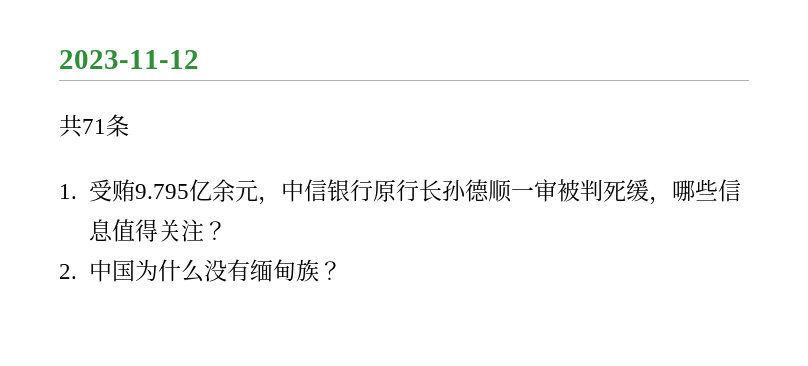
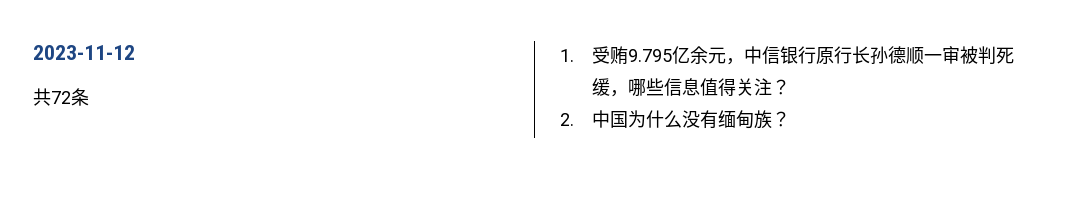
- 共71条
+ 共72条

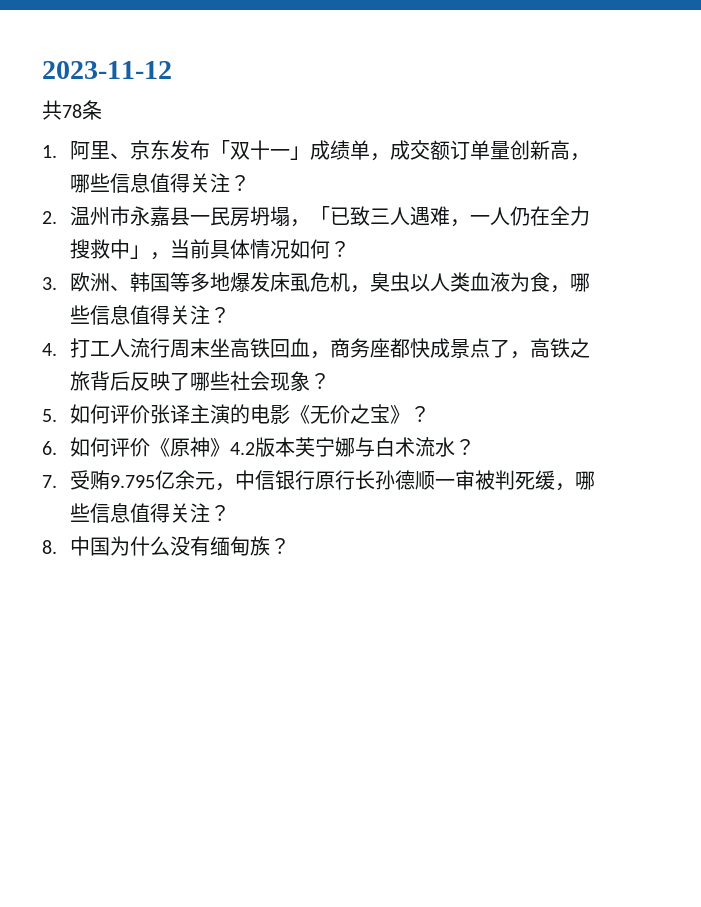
- 共72条
+ 共78条
- 1.受贿9.795亿余元，中信银行原行长孙德顺一审被判死缓，哪些信息值得关注？
+ 1.阿里、京东发布「双十一」成绩单，成交额订单量创新高，哪些信息值得关注？
+ 2.温州市永嘉县一民房坍塌，「已致三人遇难，一人仍在全力搜救中」，当前具体情况如何？
+ 3.欧洲、韩国等多地爆发床虱危机，臭虫以人类血液为食，哪些信息值得关注？
+ 4.打工人流行周末坐高铁回血，商务座都快成景点了，高铁之旅背后反映了哪些社会现象？
+ 5.如何评价张译主演的电影《无价之宝》？
+ 6.如何评价《原神》4.2版本芙宁娜与白术流水？
+ 7.受贿9.795亿余元，中信银行原行长孙德顺一审被判死缓，哪些信息值得关注？
- 2.中国为什么没有缅甸族？
+ 8.中国为什么没有缅甸族？

